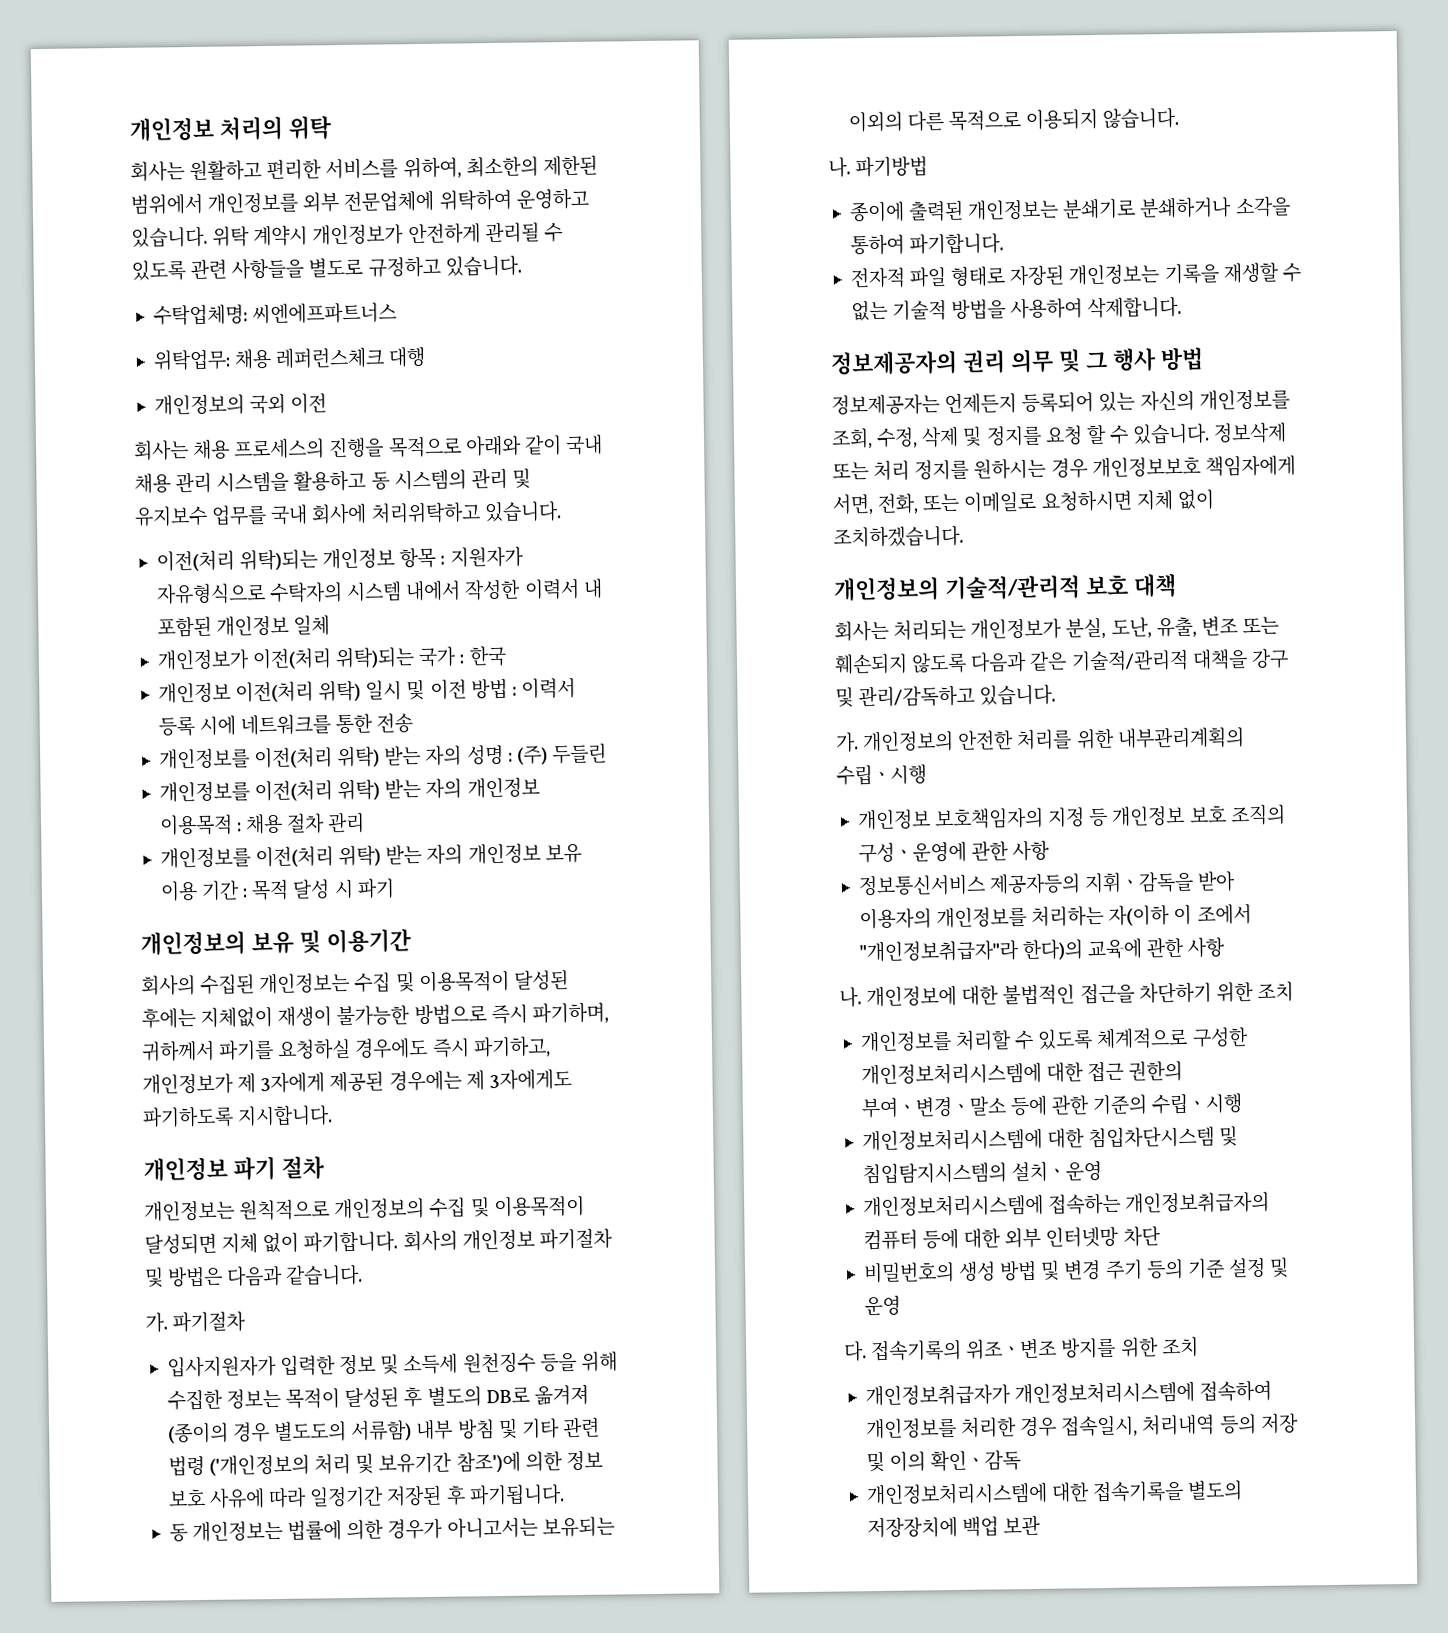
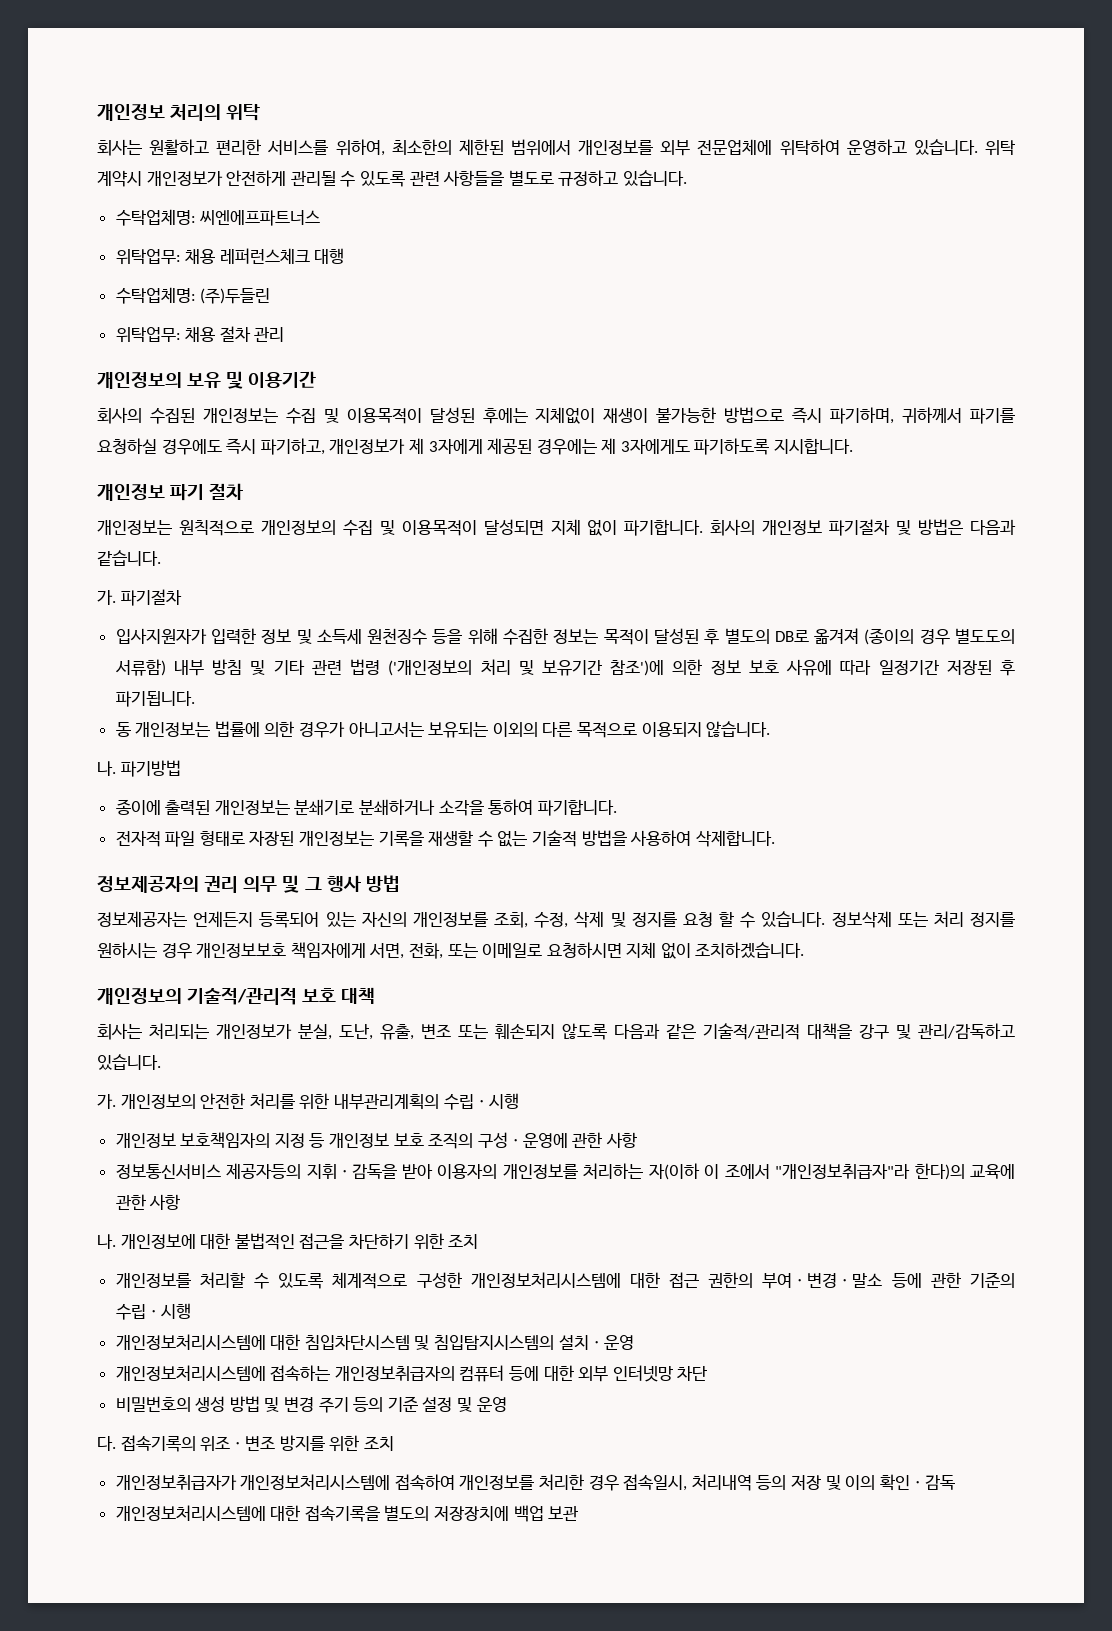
- 개인정보의 국외 이전
- 회사는 채용 프로세스의 진행을 목적으로 아래와 같이 국내 채용 관리 시스템을 활용하고 동 시스템의 관리 및 유지보수 업무를 국내 회사에 처리위탁하고 있습니다.
- 이전(처리 위탁)되는 개인정보 항목 : 지원자가 자유형식으로 수탁자의 시스템 내에서 작성한 이력서 내 포함된 개인정보 일체
- 개인정보가 이전(처리 위탁)되는 국가 : 한국
- 개인정보 이전(처리 위탁) 일시 및 이전 방법 : 이력서 등록 시에 네트워크를 통한 전송
- 개인정보를 이전(처리 위탁) 받는 자의 성명 : (주) 두들린
- 개인정보를 이전(처리 위탁) 받는 자의 개인정보 이용목적 : 채용 절차 관리
- 개인정보를 이전(처리 위탁) 받는 자의 개인정보 보유 이용 기간 : 목적 달성 시 파기
+ 수탁업체명: (주)두들린
+ 위탁업무: 채용 절차 관리

